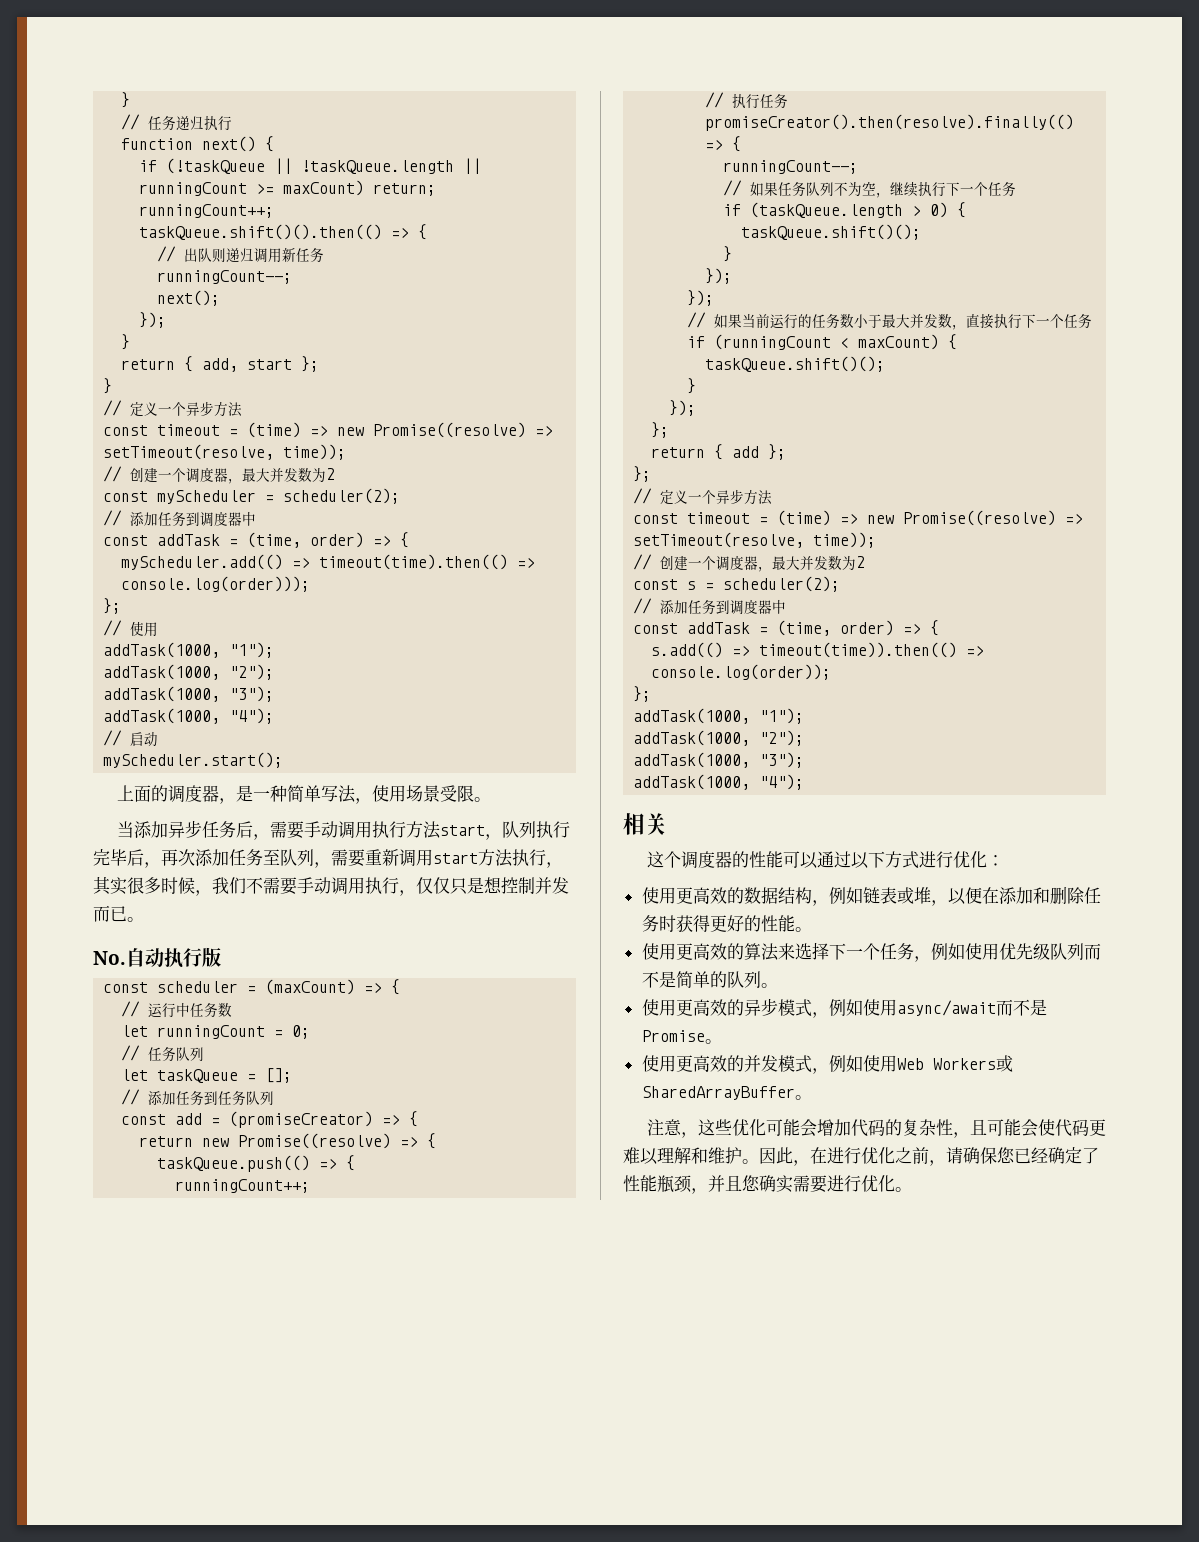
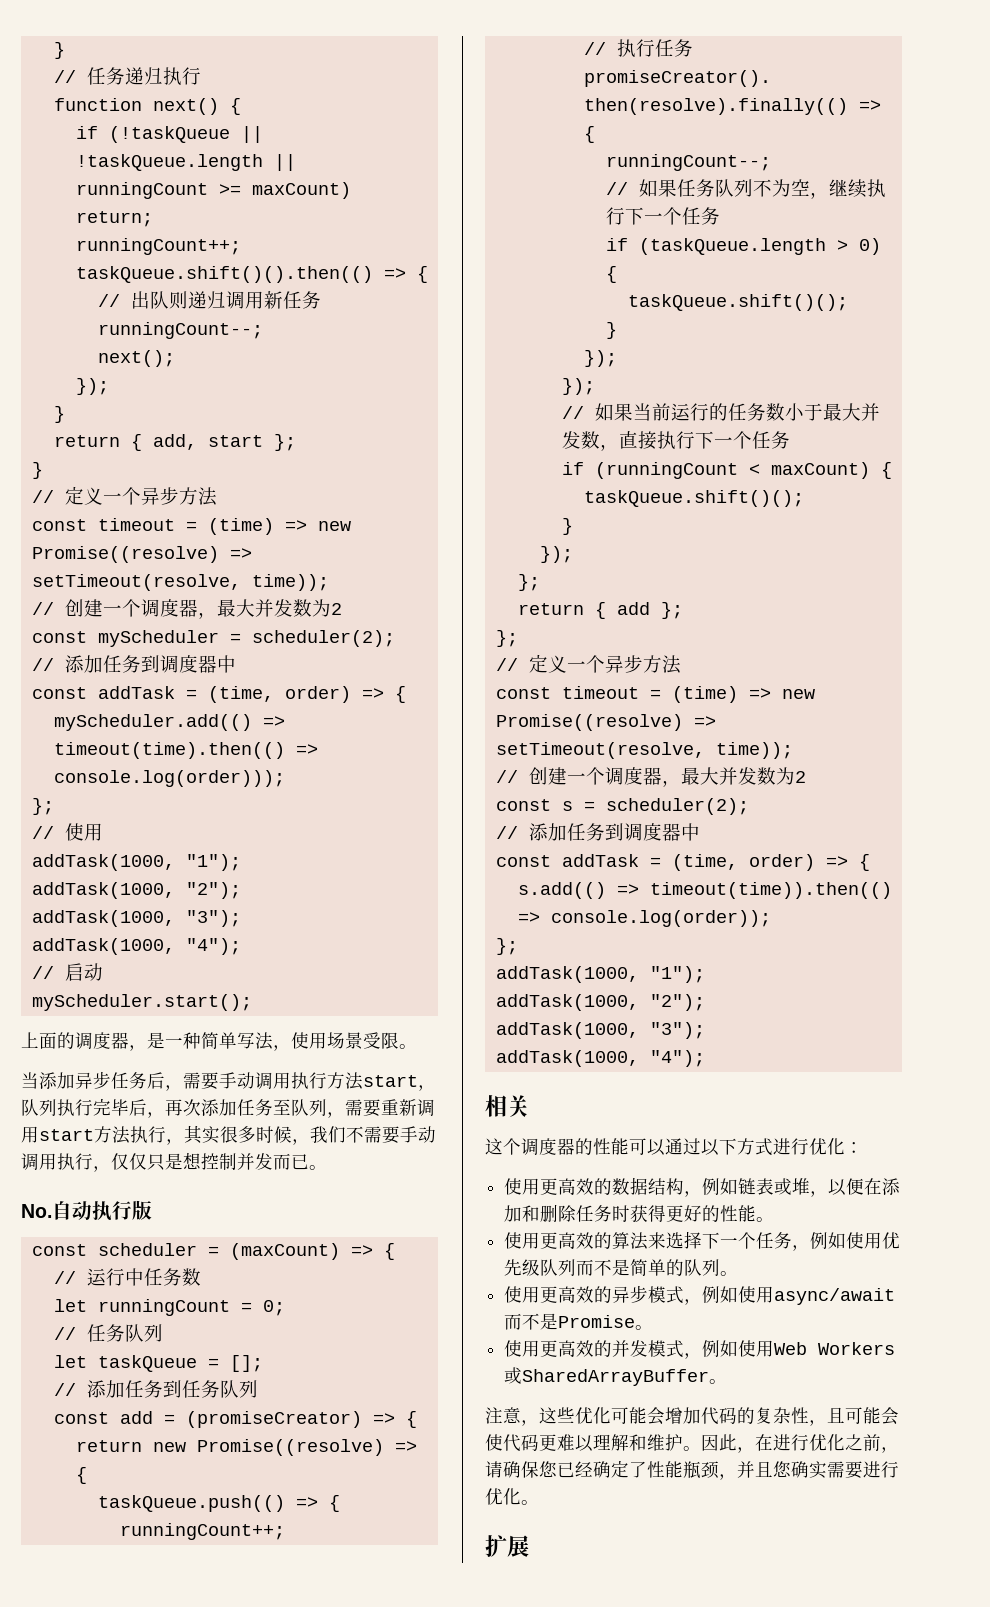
+ 扩展

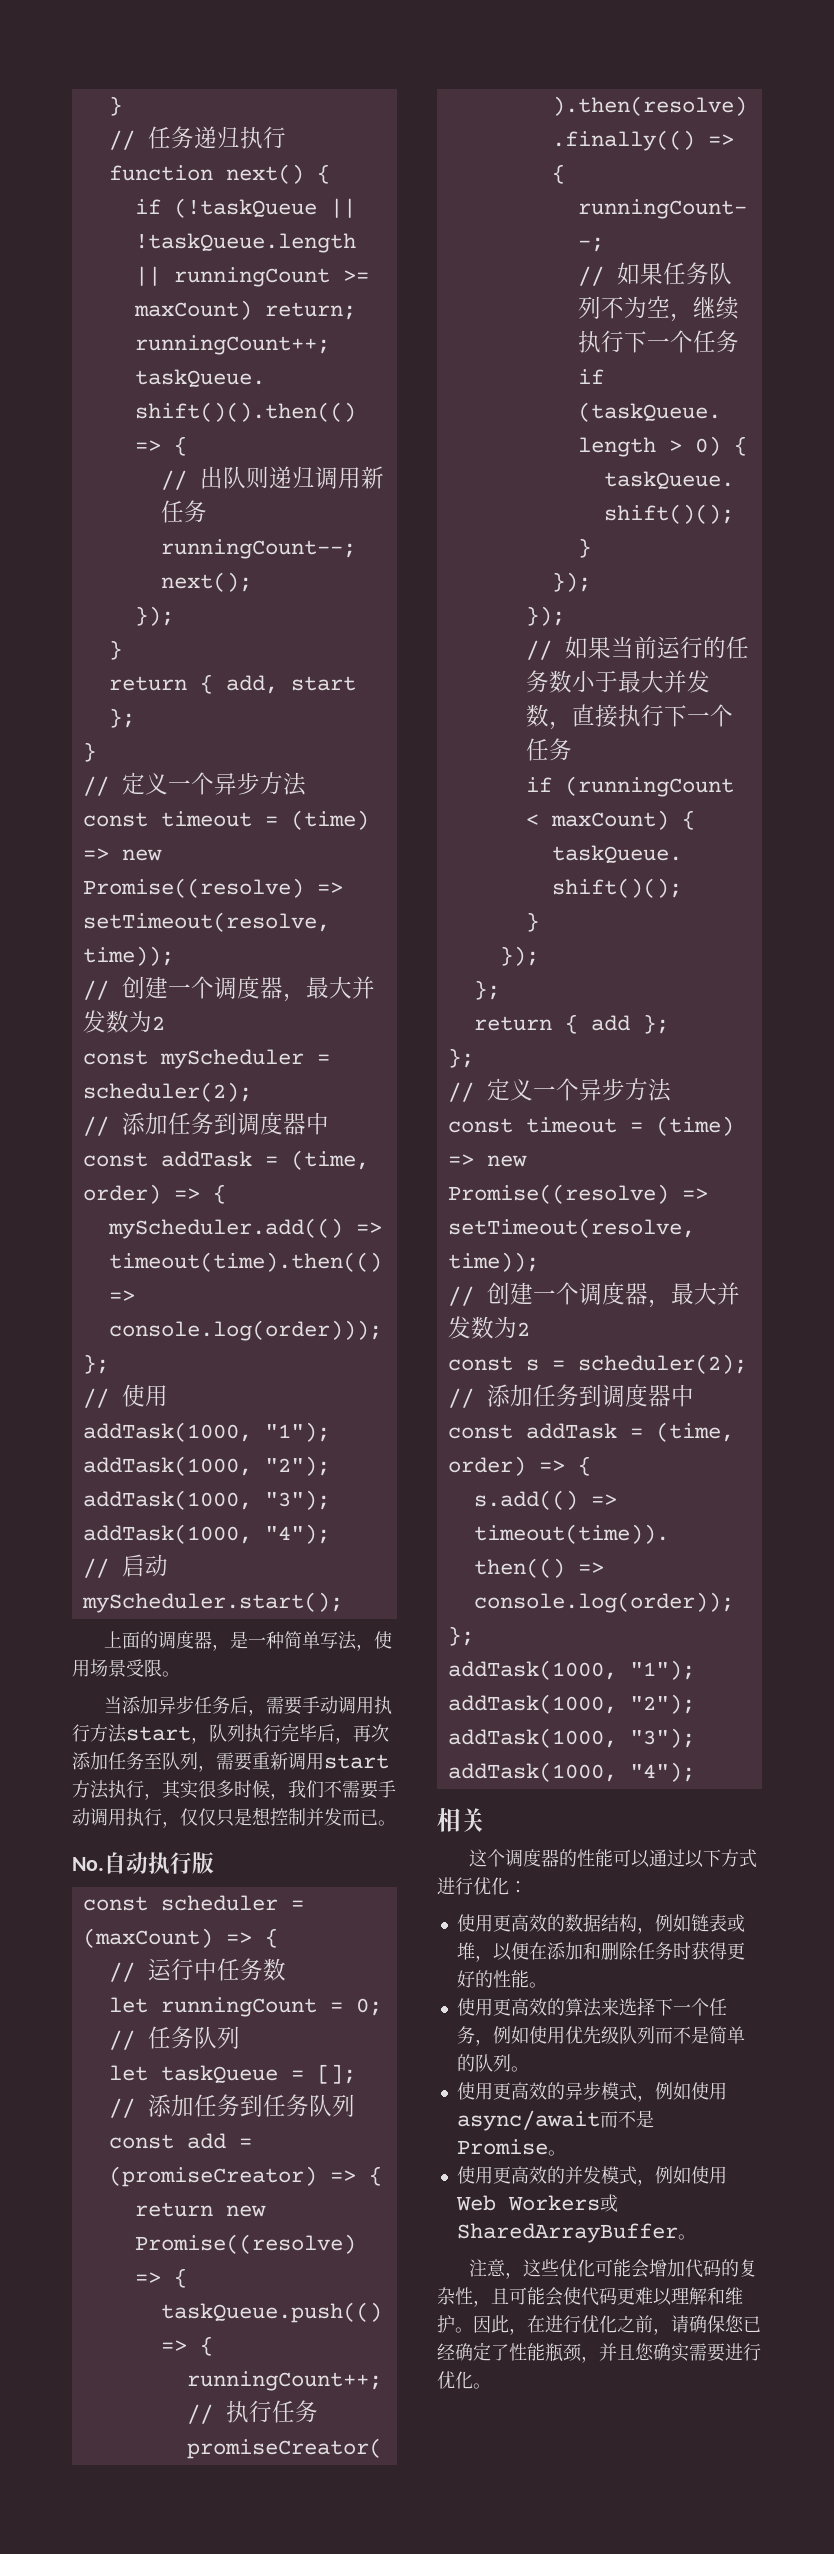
- 扩展

